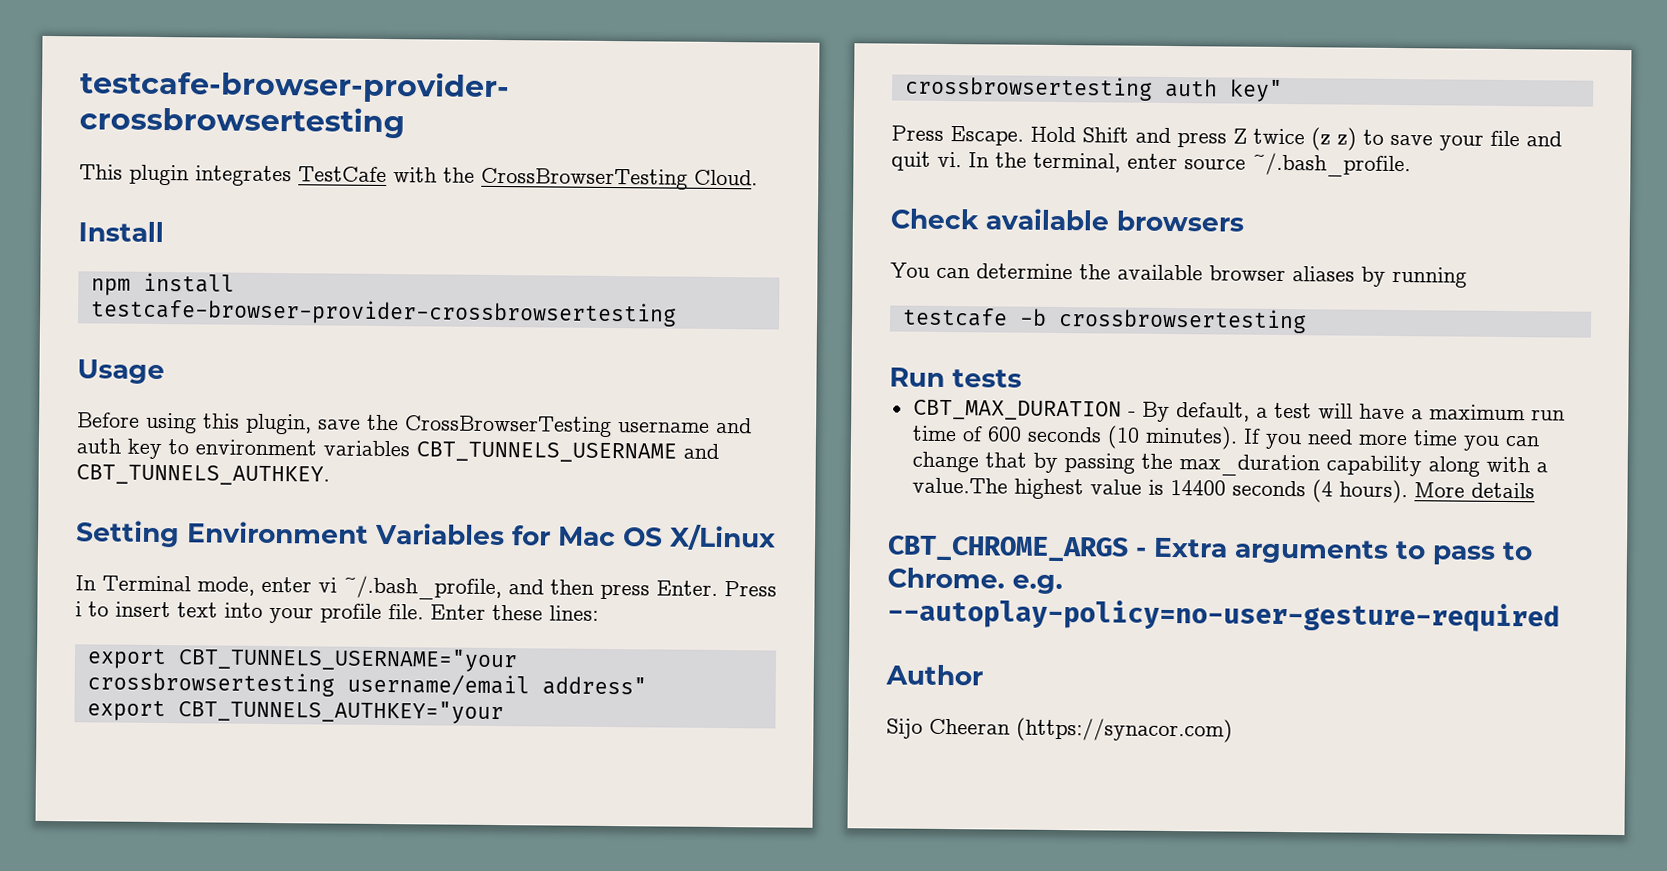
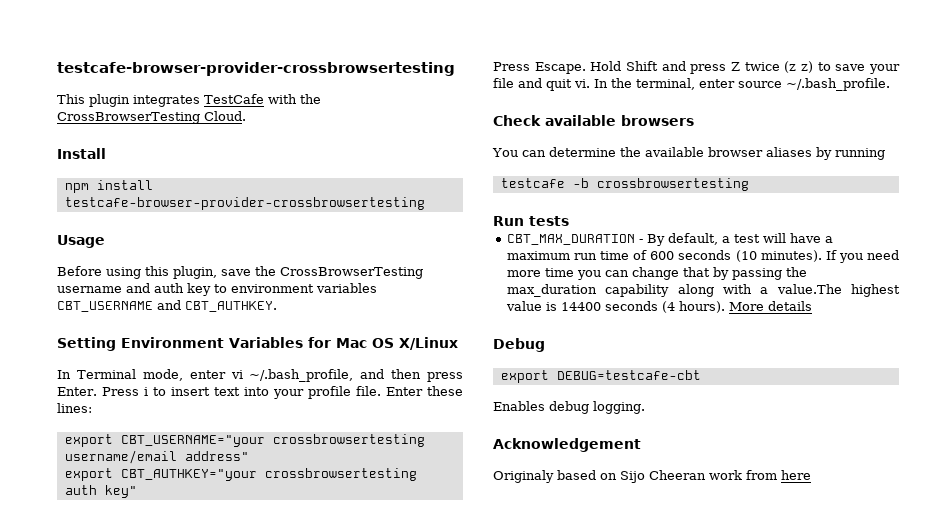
- Before using this plugin, save the CrossBrowserTesting username and auth key to environment variables CBT_TUNNELS_USERNAME and CBT_TUNNELS_AUTHKEY.
+ Before using this plugin, save the CrossBrowserTesting username and auth key to environment variables CBT_USERNAME and CBT_AUTHKEY.
- export CBT_TUNNELS_USERNAME="your crossbrowsertesting username/email address"
+ export CBT_USERNAME="your crossbrowsertesting username/email address"
- export CBT_TUNNELS_AUTHKEY="your crossbrowsertesting auth key"
+ export CBT_AUTHKEY="your crossbrowsertesting auth key"
- CBT_CHROME_ARGS - Extra arguments to pass to Chrome. e.g. --autoplay-policy=no-user-gesture-required
- Author
- Sijo Cheeran (https://synacor.com)
+ Debug
+ export DEBUG=testcafe-cbt
+ Enables debug logging.
+ Acknowledgement
+ Originaly based on Sijo Cheeran work from here

